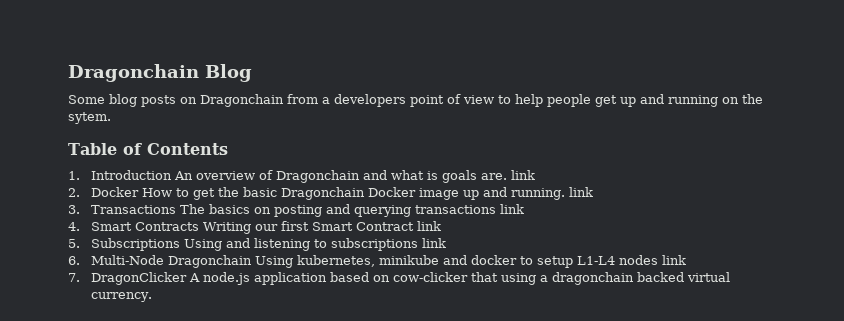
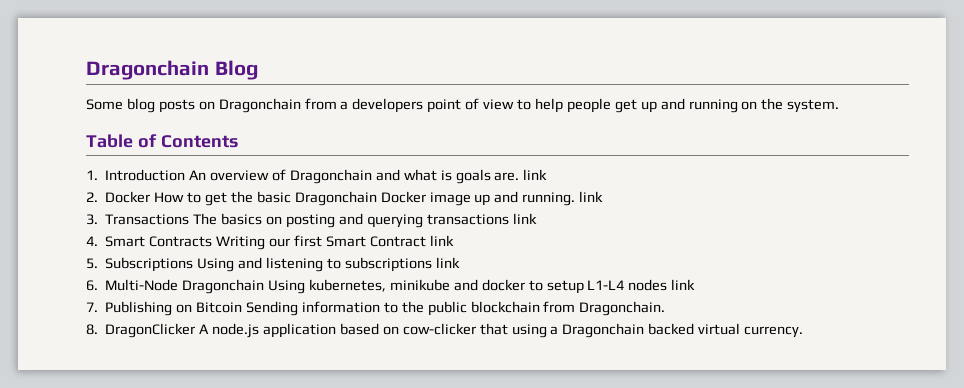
- Some blog posts on Dragonchain from a developers point of view to help people get up and running on the sytem.
+ Some blog posts on Dragonchain from a developers point of view to help people get up and running on the system.
- 7. DragonClicker A node.js application based on cow-clicker that using a dragonchain backed virtual currency.
+ 7. Publishing on Bitcoin Sending information to the public blockchain from Dragonchain.
+ 8. DragonClicker A node.js application based on cow-clicker that using a Dragonchain backed virtual currency.

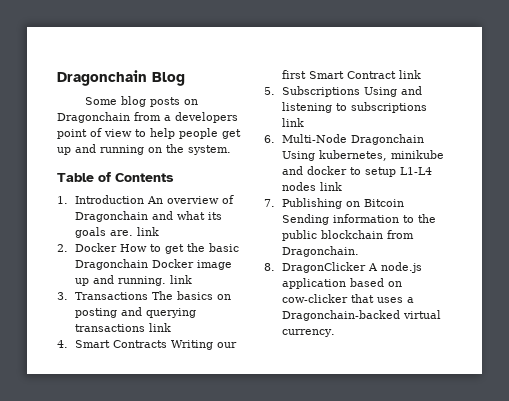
- 1. Introduction An overview of Dragonchain and what is goals are. link
+ 1. Introduction An overview of Dragonchain and what its goals are. link
- 8. DragonClicker A node.js application based on cow-clicker that using a Dragonchain backed virtual currency.
+ 8. DragonClicker A node.js application based on cow-clicker that uses a Dragonchain-backed virtual currency.

